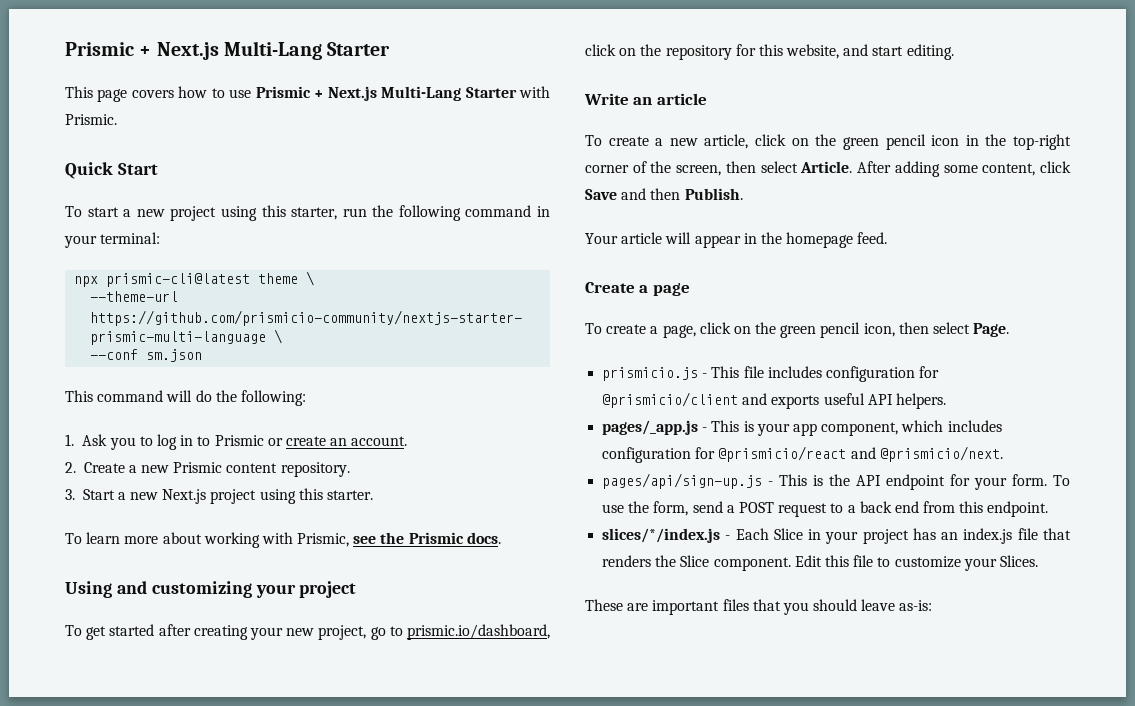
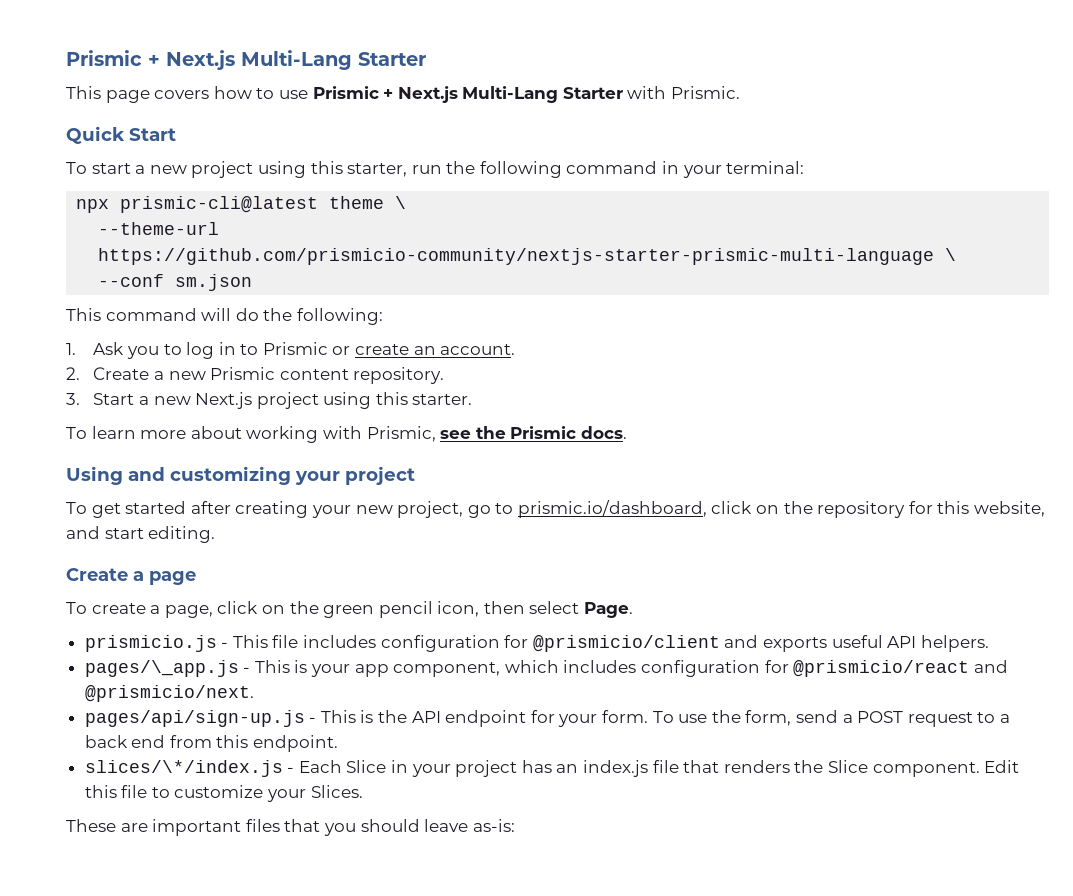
- Write an article
- To create a new article, click on the green pencil icon in the top-right corner of the screen, then select Article. After adding some content, click Save and then Publish.
- Your article will appear in the homepage feed.
- pages/_app.js - This is your app component, which includes configuration for @prismicio/react and @prismicio/next.
+ pages/\_app.js - This is your app component, which includes configuration for @prismicio/react and @prismicio/next.
- slices/*/index.js - Each Slice in your project has an index.js file that renders the Slice component.
+ slices/\*/index.js - Each Slice in your project has an index.js file that renders the Slice component.

